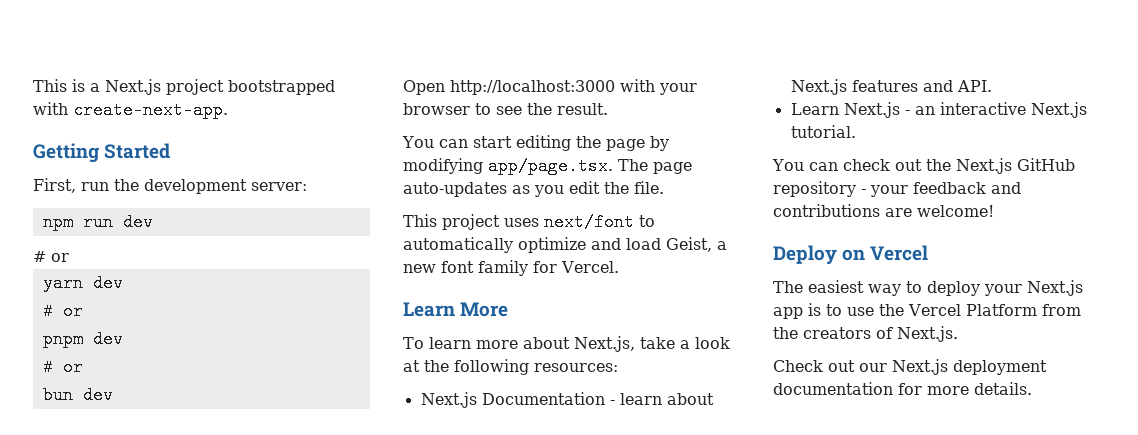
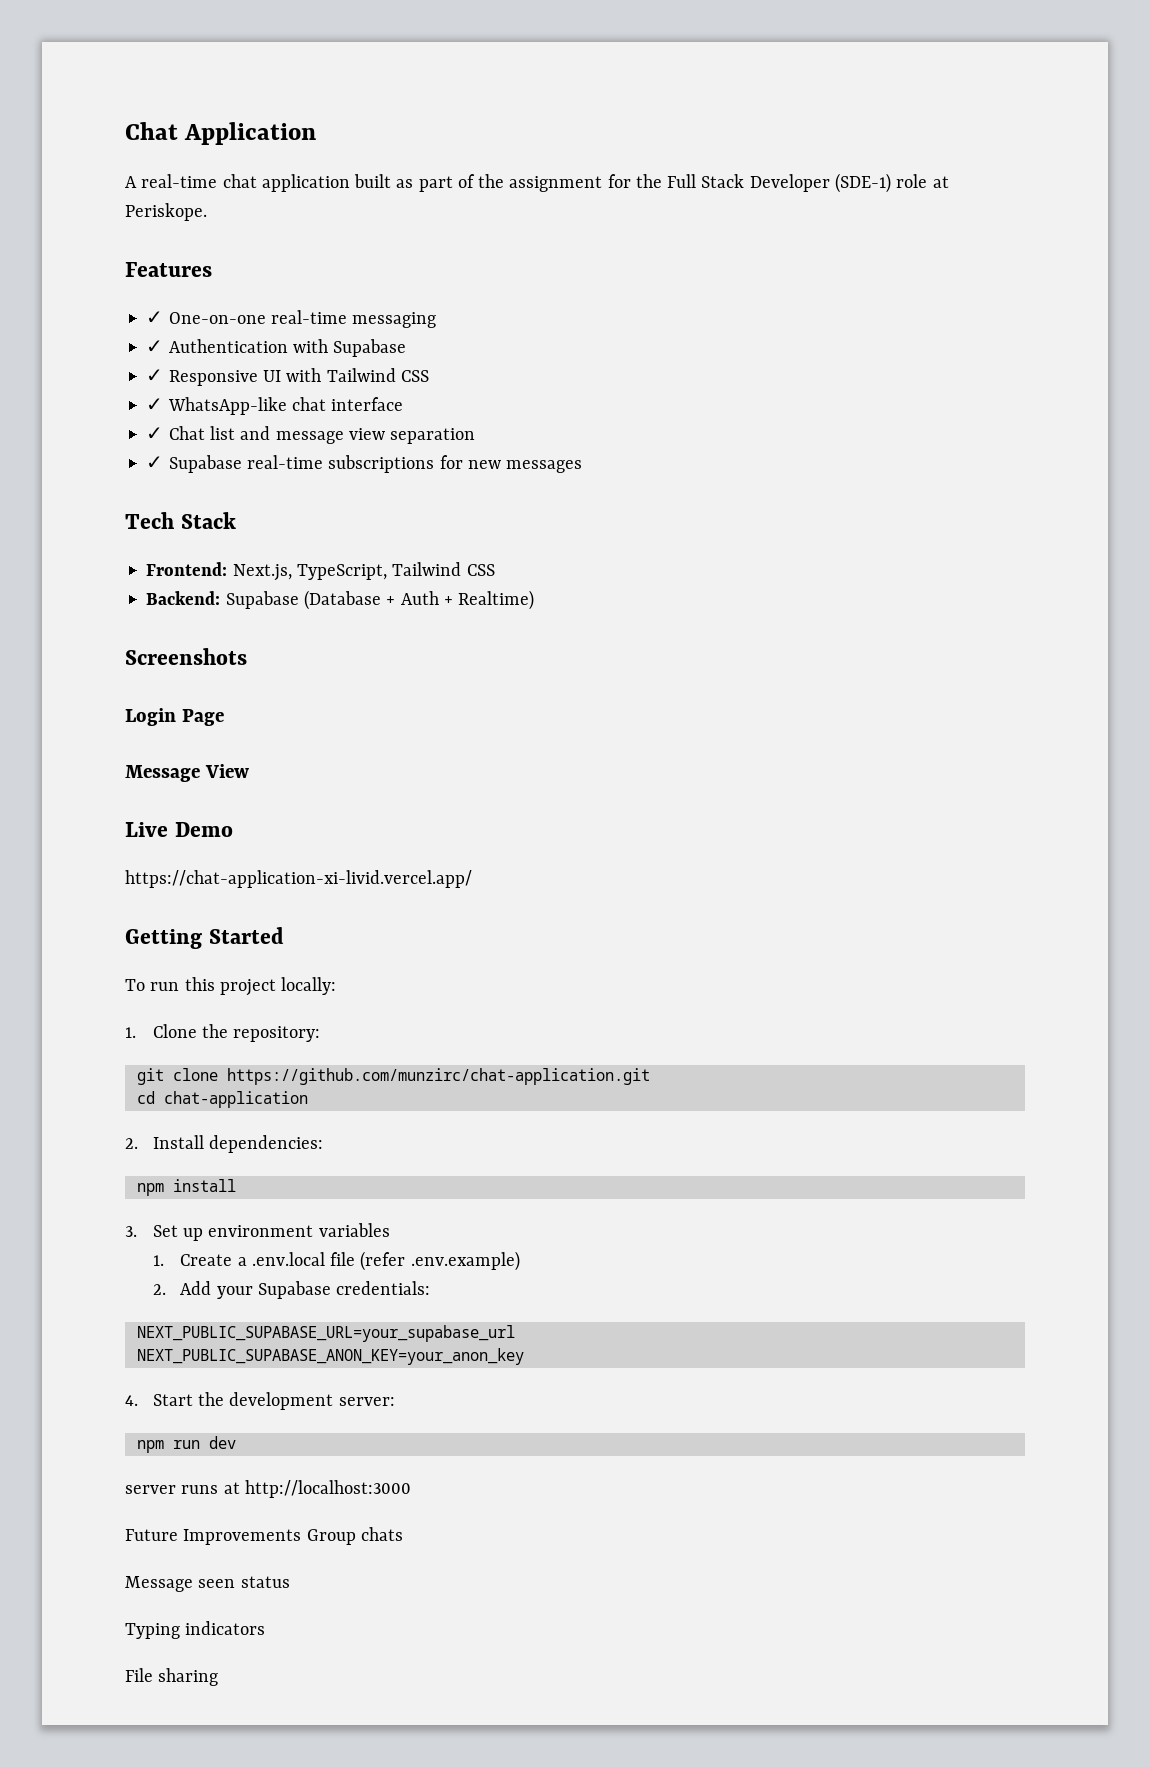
- This is a Next.js project bootstrapped with create-next-app.
+ Chat Application
+ A real-time chat application built as part of the assignment for the Full Stack Developer (SDE-1) role at Periskope.
+ Features
+ ✓ One-on-one real-time messaging
+ ✓ Authentication with Supabase
+ ✓ Responsive UI with Tailwind CSS
+ ✓ WhatsApp-like chat interface
+ ✓ Chat list and message view separation
+ ✓ Supabase real-time subscriptions for new messages
+ Tech Stack
+ Frontend: Next.js, TypeScript, Tailwind CSS
+ Backend: Supabase (Database + Auth + Realtime)
+ Screenshots
+ Login Page
+ Message View
+ Live Demo
+ https://chat-application-xi-livid.vercel.app/
  Getting Started
- First, run the development server:
+ To run this project locally:
+ 1. Clone the repository:
+ git clone https://github.com/munzirc/chat-application.git
+ cd chat-application
+ 2. Install dependencies:
+ npm install
+ 3. Set up environment variables
+ 1. Create a .env.local file (refer .env.example)
+ 2. Add your Supabase credentials:
+ NEXT_PUBLIC_SUPABASE_URL=your_supabase_url
+ NEXT_PUBLIC_SUPABASE_ANON_KEY=your_anon_key
+ 4. Start the development server:
  npm run dev
- # or
- yarn dev
- # or
- pnpm dev
- # or
- bun dev
- Open http://localhost:3000 with your browser to see the result.
- You can start editing the page by modifying app/page.tsx. The page auto-updates as you edit the file.
- This project uses next/font to automatically optimize and load Geist, a new font family for Vercel.
- Learn More
- To learn more about Next.js, take a look at the following resources:
- Next.js Documentation - learn about Next.js features and API.
- Learn Next.js - an interactive Next.js tutorial.
- You can check out the Next.js GitHub repository - your feedback and contributions are welcome!
- Deploy on Vercel
- The easiest way to deploy your Next.js app is to use the Vercel Platform from the creators of Next.js.
- Check out our Next.js deployment documentation for more details.
+ server runs at http://localhost:3000
+ Future Improvements Group chats
+ Message seen status
+ Typing indicators
+ File sharing

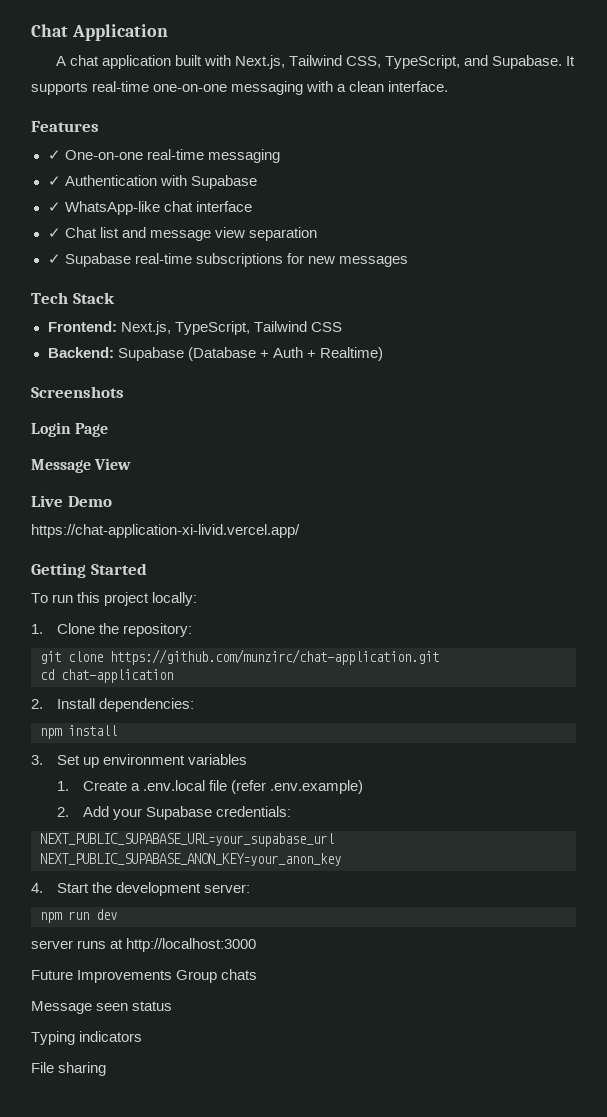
- A real-time chat application built as part of the assignment for the Full Stack Developer (SDE-1) role at Periskope.
+ A chat application built with Next.js, Tailwind CSS, TypeScript, and Supabase. It supports real-time one-on-one messaging with a clean interface.
- ✓ Responsive UI with Tailwind CSS

